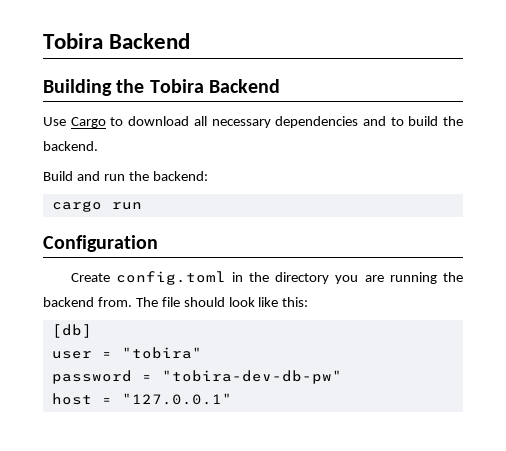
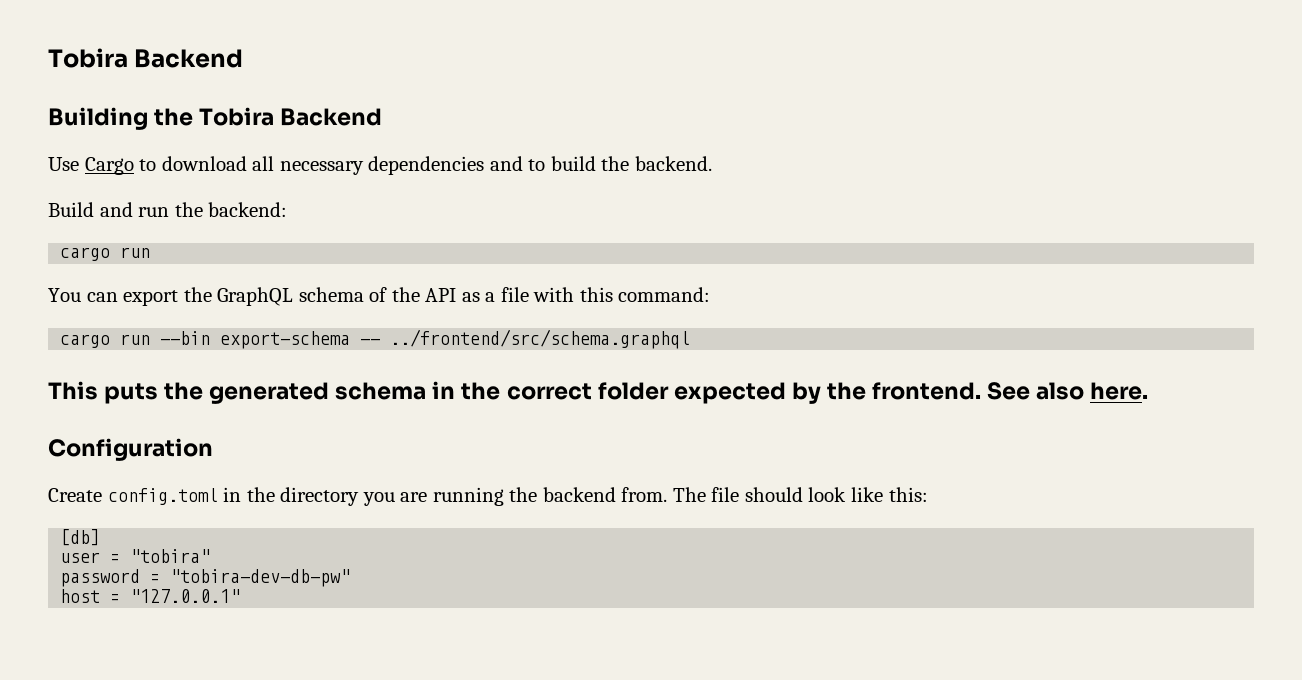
+ You can export the GraphQL schema of the API as a file with this command:
+ cargo run --bin export-schema -- ../frontend/src/schema.graphql
+ This puts the generated schema in the correct folder expected by the frontend. See also here.

